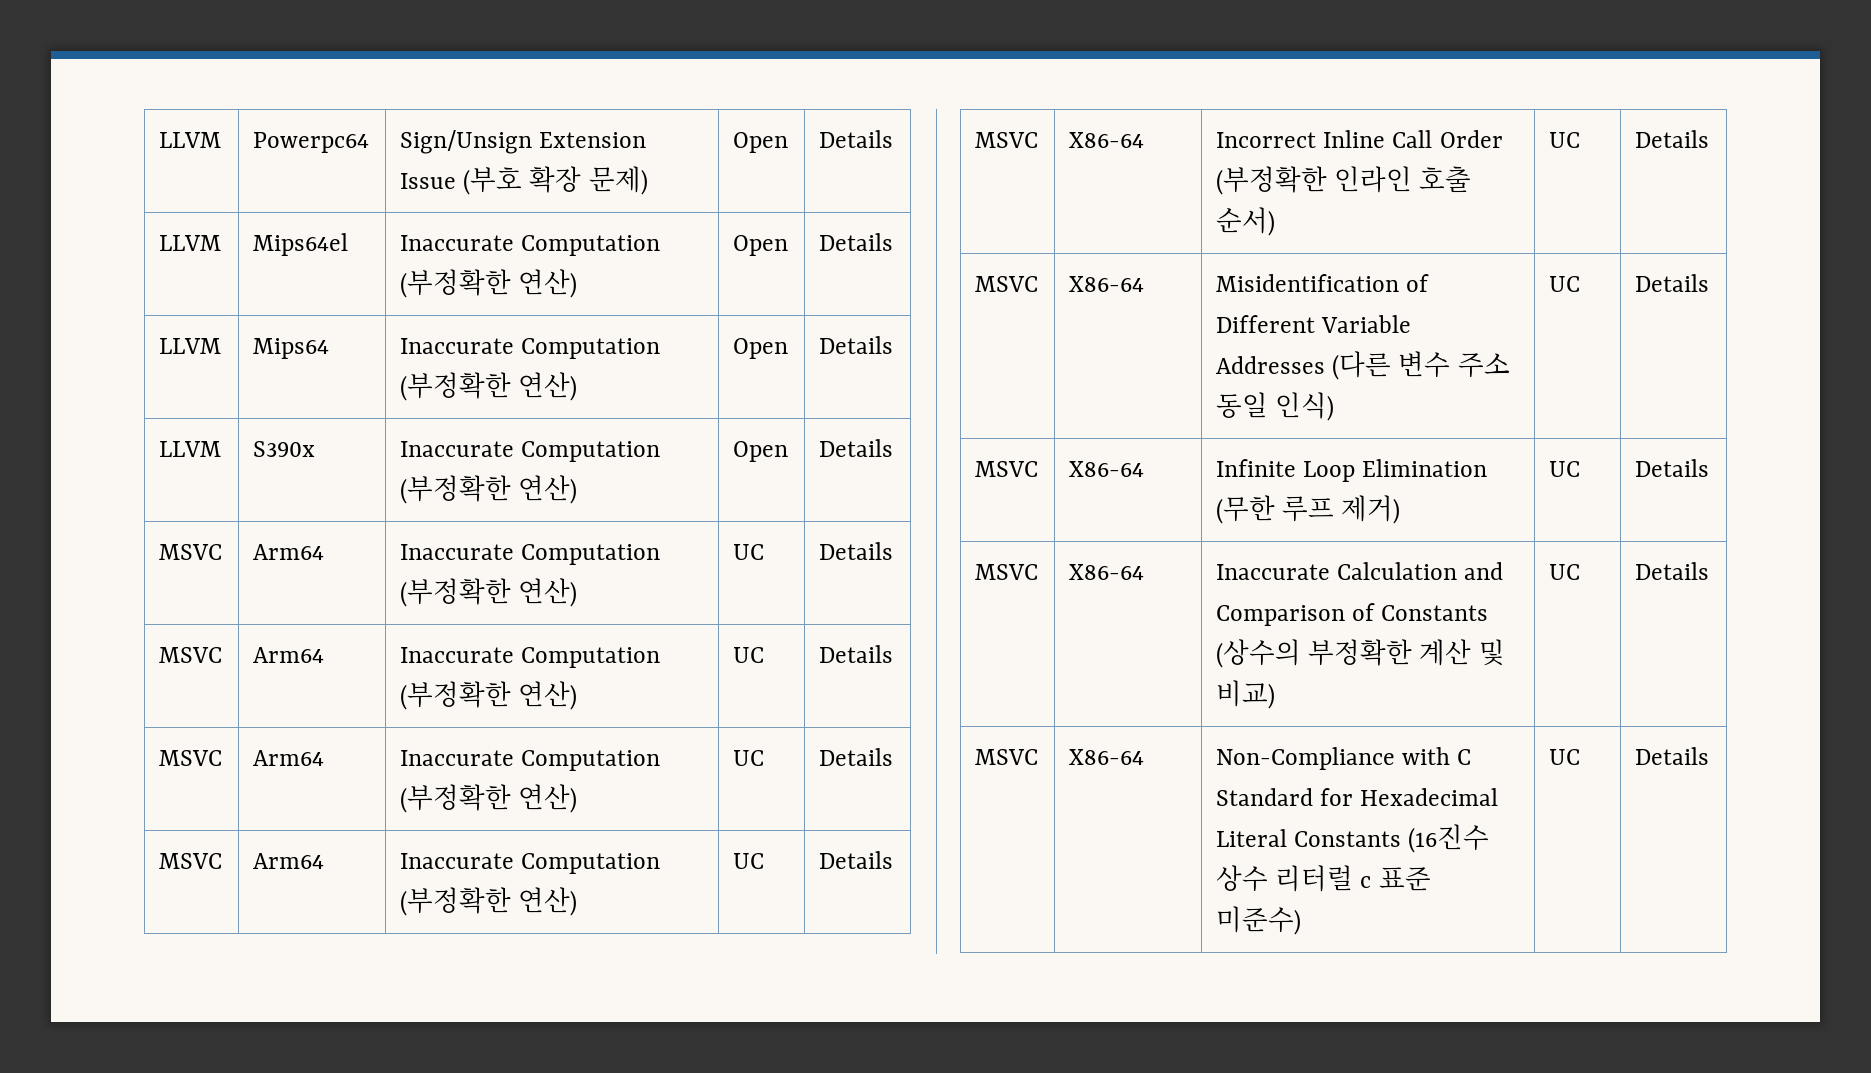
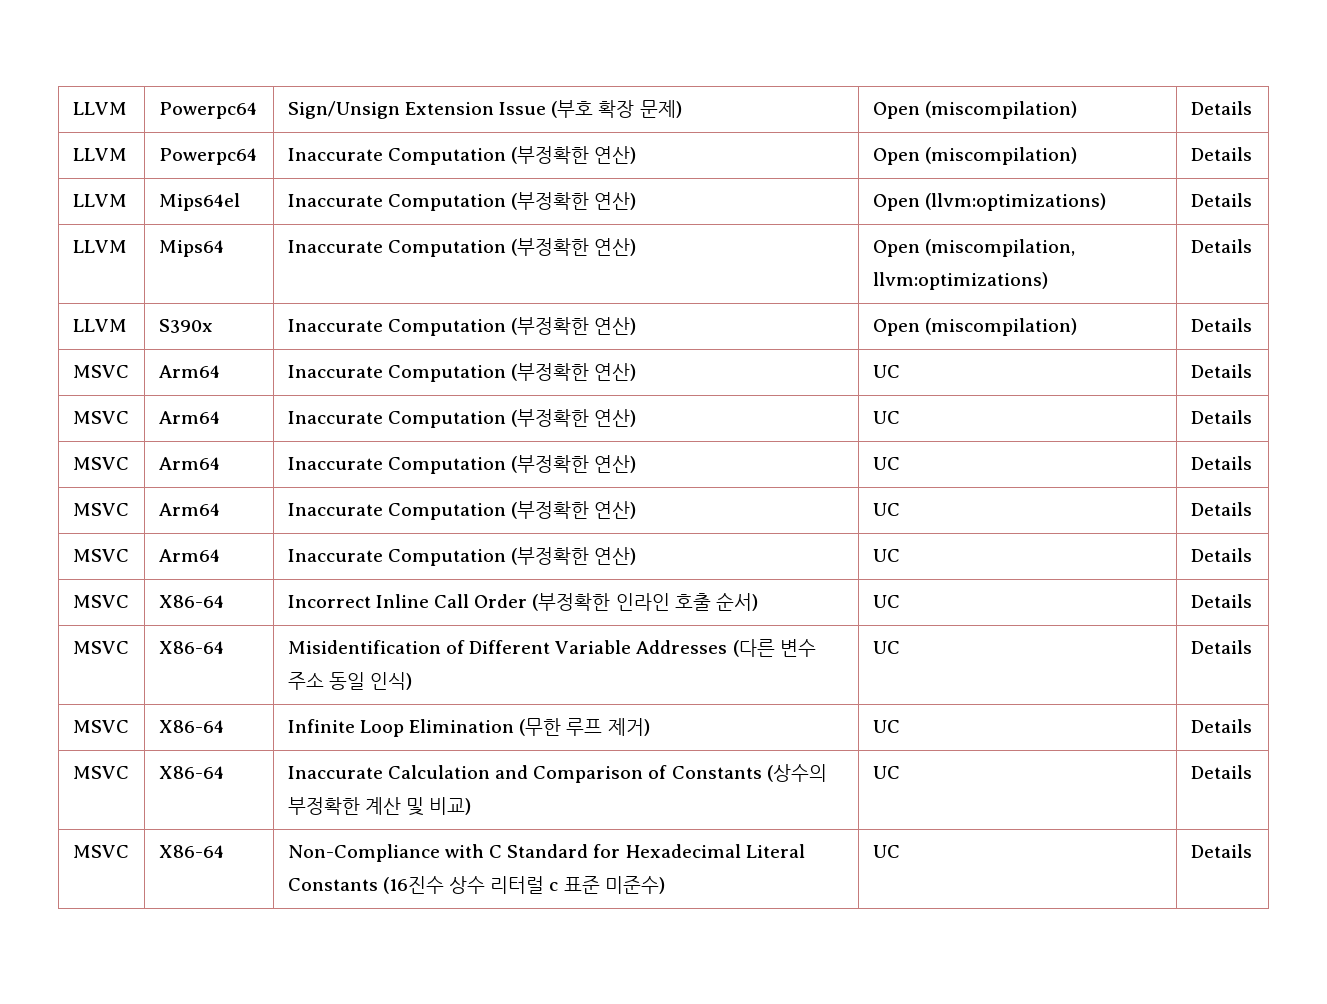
- LLVM | Powerpc64 | Sign/Unsign Extension Issue (부호 확장 문제) | Open | Details
+ LLVM | Powerpc64 | Sign/Unsign Extension Issue (부호 확장 문제) | Open (miscompilation) | Details
+ LLVM | Powerpc64 | Inaccurate Computation (부정확한 연산) | Open (miscompilation) | Details
- LLVM | Mips64el | Inaccurate Computation (부정확한 연산) | Open | Details
+ LLVM | Mips64el | Inaccurate Computation (부정확한 연산) | Open (llvm:optimizations) | Details
- LLVM | Mips64 | Inaccurate Computation (부정확한 연산) | Open | Details
+ LLVM | Mips64 | Inaccurate Computation (부정확한 연산) | Open (miscompilation, llvm:optimizations) | Details
- LLVM | S390x | Inaccurate Computation (부정확한 연산) | Open | Details
+ LLVM | S390x | Inaccurate Computation (부정확한 연산) | Open (miscompilation) | Details
+ MSVC | Arm64 | Inaccurate Computation (부정확한 연산) | UC | Details

